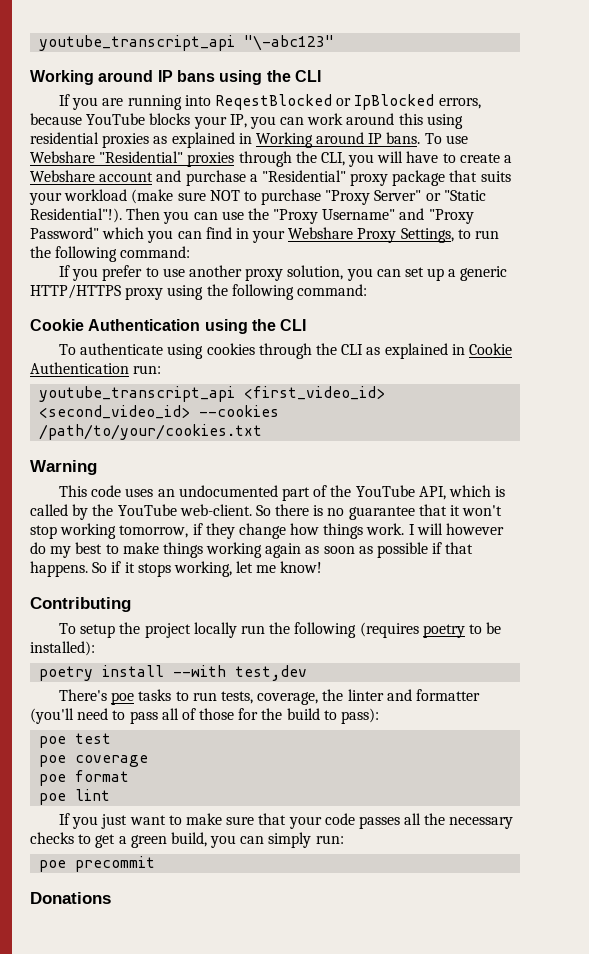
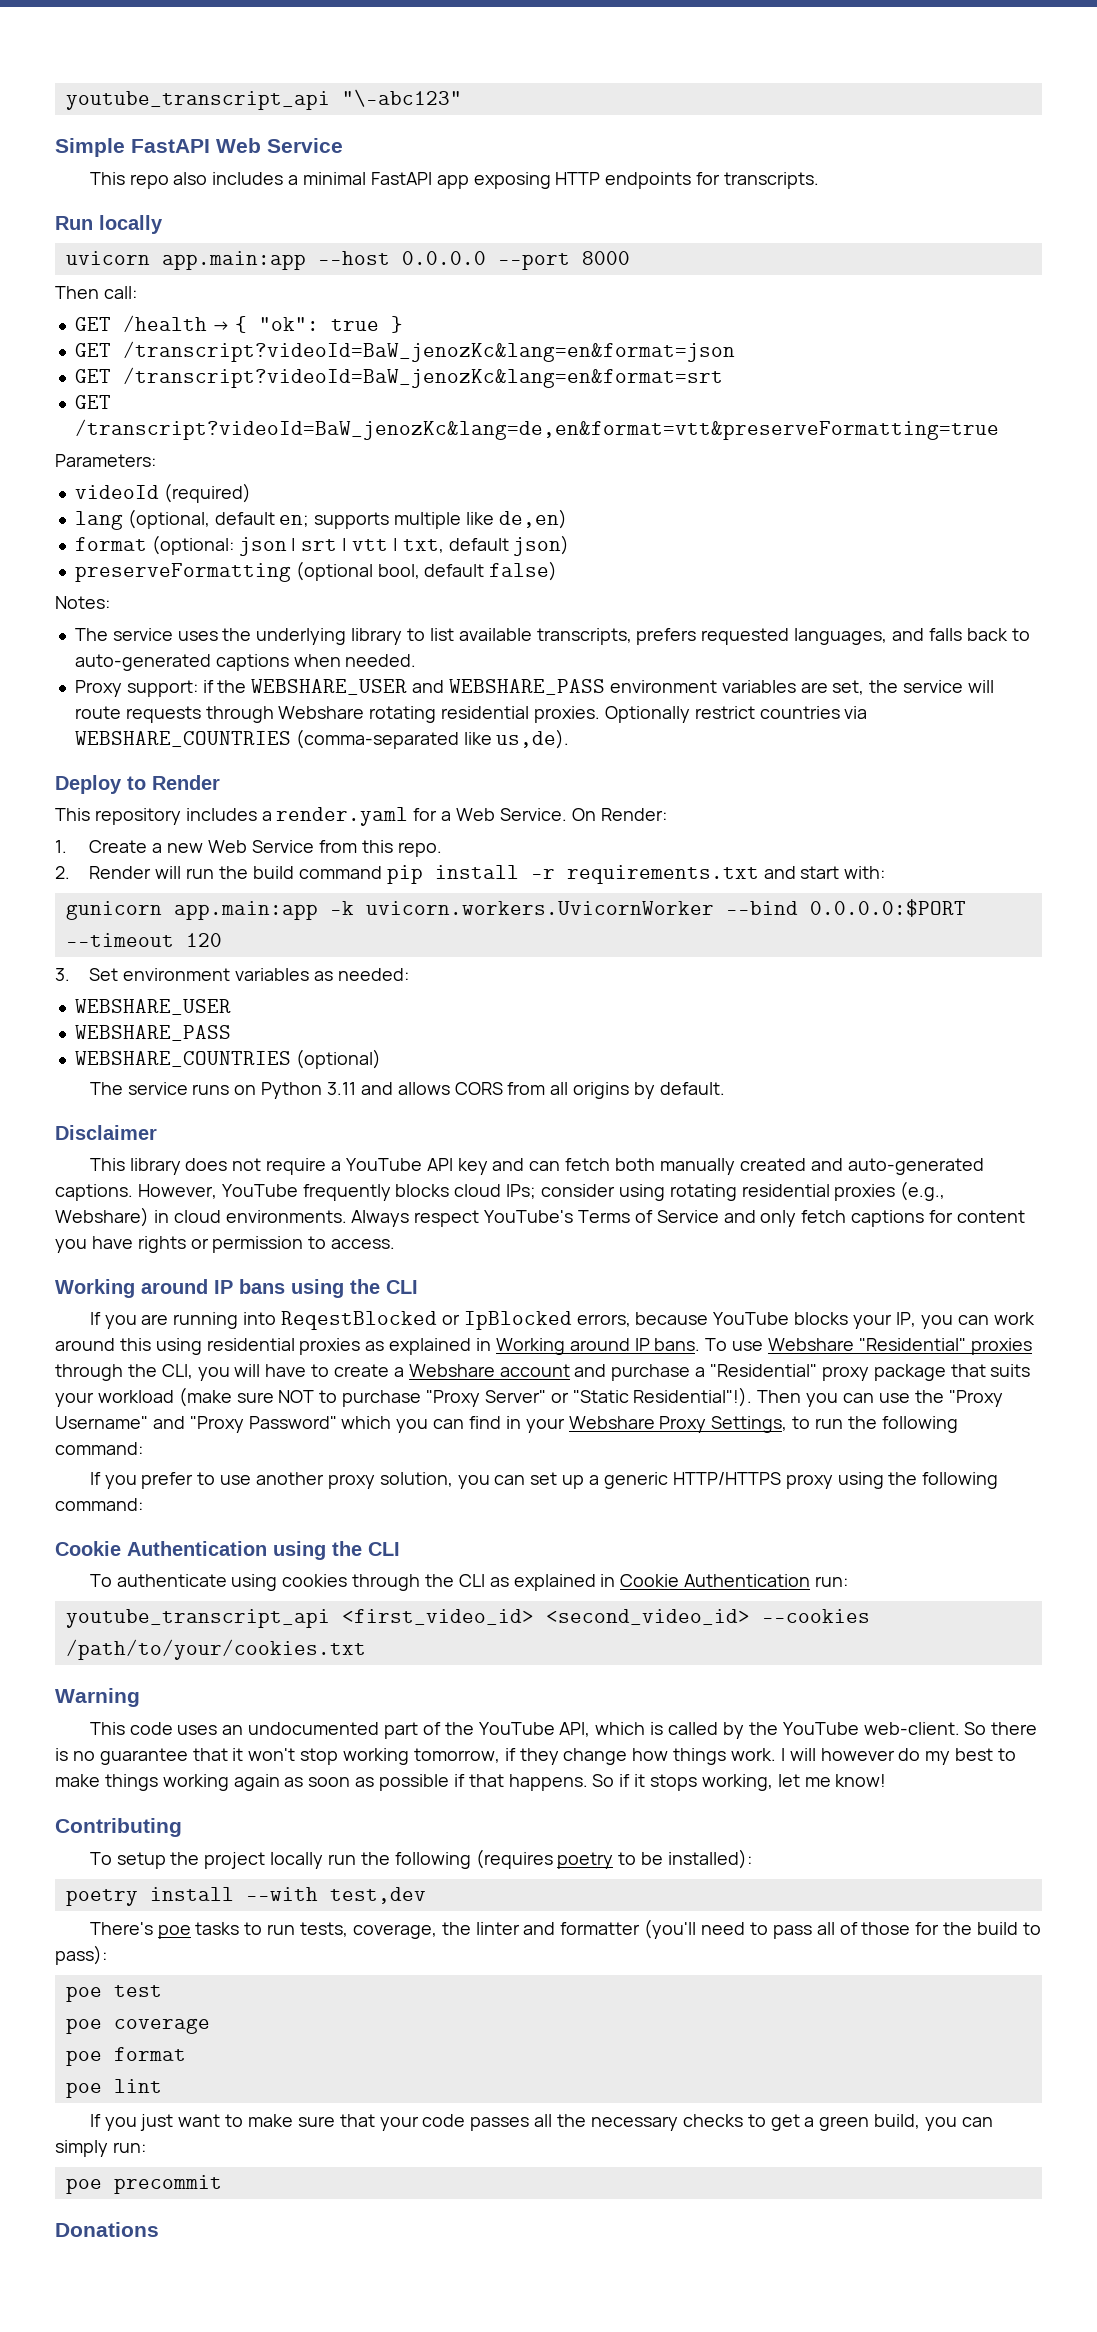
+ Simple FastAPI Web Service
+ This repo also includes a minimal FastAPI app exposing HTTP endpoints for transcripts.
+ Run locally
+ uvicorn app.main:app --host 0.0.0.0 --port 8000
+ Then call:
+ GET /health → { "ok": true }
+ GET /transcript?videoId=BaW_jenozKc&lang=en&format=json
+ GET /transcript?videoId=BaW_jenozKc&lang=en&format=srt
+ GET /transcript?videoId=BaW_jenozKc&lang=de,en&format=vtt&preserveFormatting=true
+ Parameters:
+ videoId (required)
+ lang (optional, default en; supports multiple like de,en)
+ format (optional: json | srt | vtt | txt, default json)
+ preserveFormatting (optional bool, default false)
+ Notes:
+ The service uses the underlying library to list available transcripts, prefers requested languages, and falls back to auto-generated captions when needed.
+ Proxy support: if the WEBSHARE_USER and WEBSHARE_PASS environment variables are set, the service will route requests through Webshare rotating residential proxies. Optionally restrict countries via WEBSHARE_COUNTRIES (comma-separated like us,de).
+ Deploy to Render
+ This repository includes a render.yaml for a Web Service. On Render:
+ 1. Create a new Web Service from this repo.
+ 2. Render will run the build command pip install -r requirements.txt and start with:
+ gunicorn app.main:app -k uvicorn.workers.UvicornWorker --bind 0.0.0.0:$PORT --timeout 120
+ 3. Set environment variables as needed:
+ WEBSHARE_USER
+ WEBSHARE_PASS
+ WEBSHARE_COUNTRIES (optional)
+ The service runs on Python 3.11 and allows CORS from all origins by default.
+ Disclaimer
+ This library does not require a YouTube API key and can fetch both manually created and auto-generated captions. However, YouTube frequently blocks cloud IPs; consider using rotating residential proxies (e.g., Webshare) in cloud environments. Always respect YouTube's Terms of Service and only fetch captions for content you have rights or permission to access.

